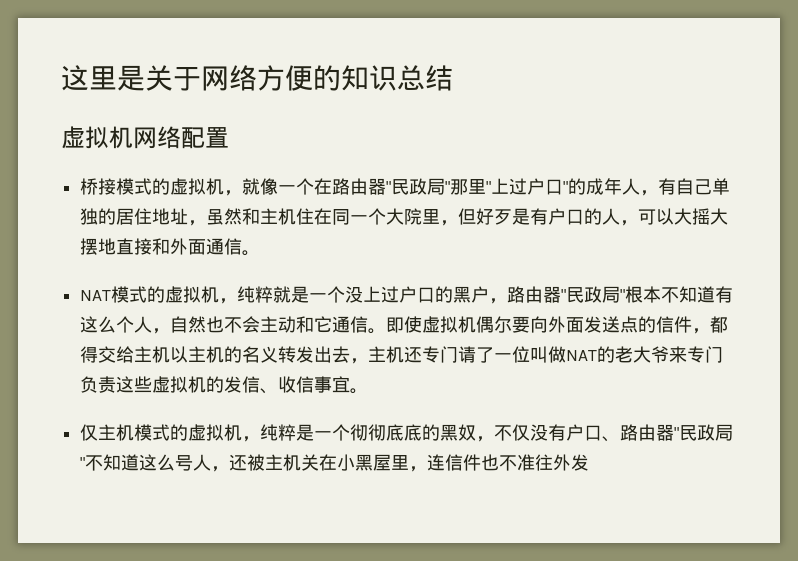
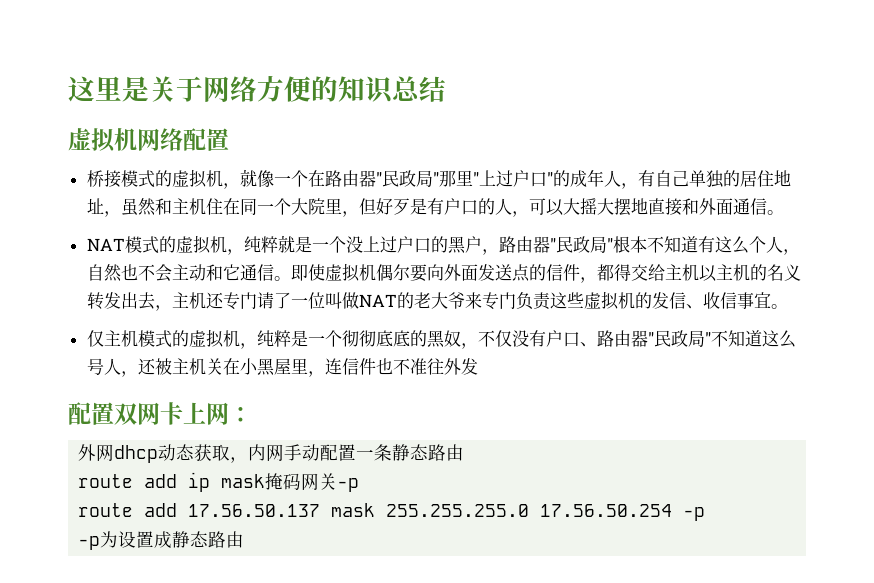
+ 配置双网卡上网：
+ 外网dhcp动态获取，内网手动配置一条静态路由
+ route add ip mask掩码网关-p
+ route add 17.56.50.137 mask 255.255.255.0 17.56.50.254 -p
+ -p为设置成静态路由

